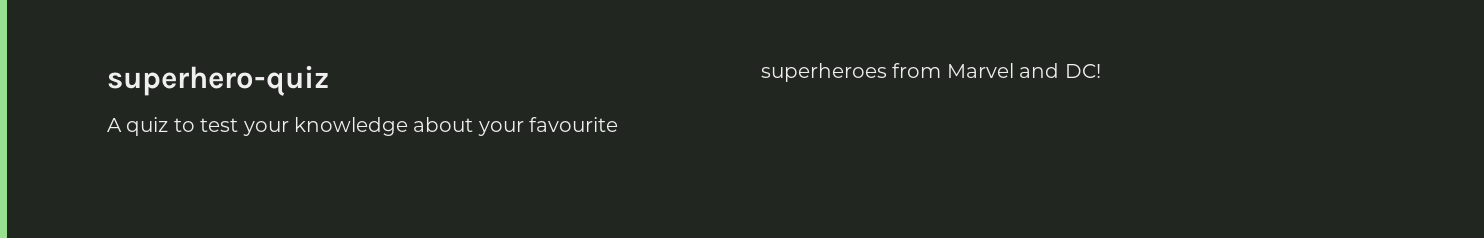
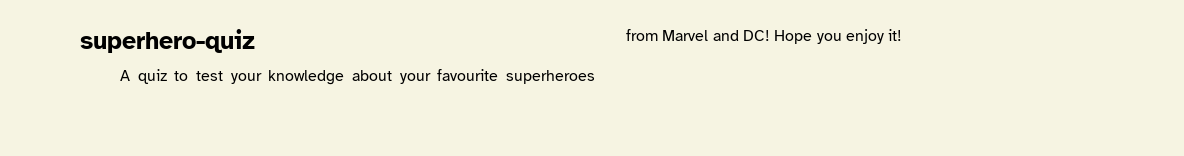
+ Hope you enjoy it!

